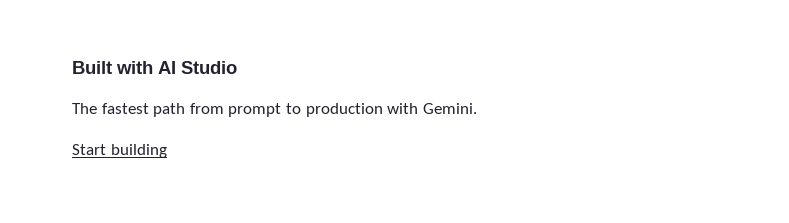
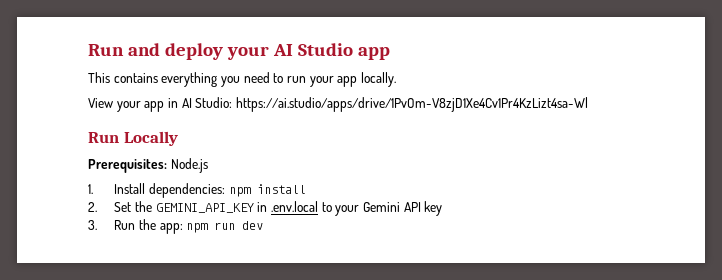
- Built with AI Studio
- The fastest path from prompt to production with Gemini.
- Start building
+ Run and deploy your AI Studio app
+ This contains everything you need to run your app locally.
+ View your app in AI Studio: https://ai.studio/apps/drive/1PvOm-V8zjD1Xe4Cv1Pr4KzLizt4sa-Wl
+ Run Locally
+ Prerequisites: Node.js
+ 1. Install dependencies: npm install
+ 2. Set the GEMINI_API_KEY in .env.local to your Gemini API key
+ 3. Run the app: npm run dev

